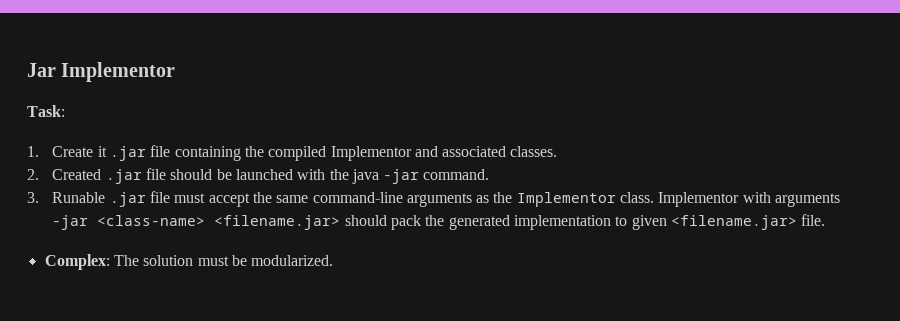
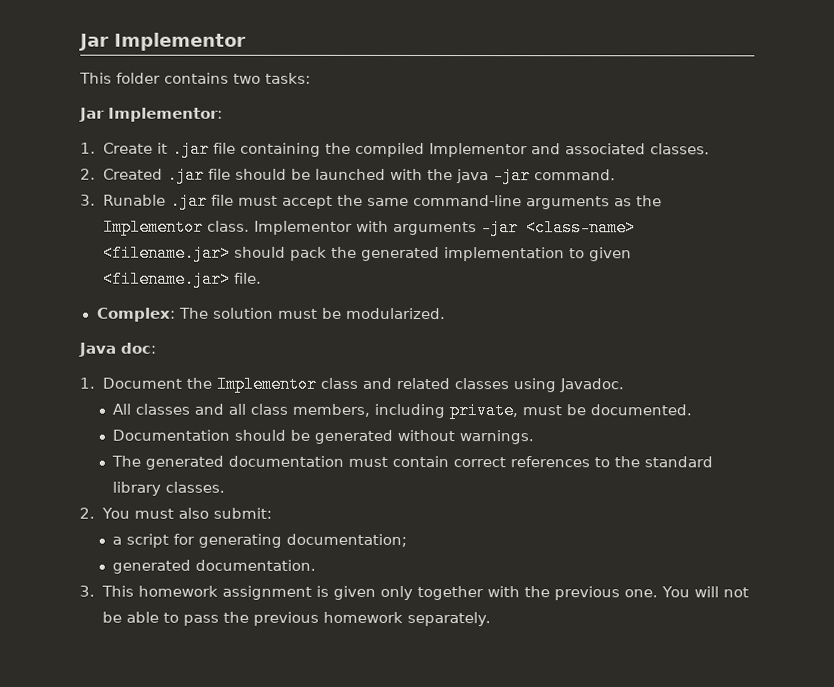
- Task:
+ This folder contains two tasks:
+ Jar Implementor:
+ Java doc:
+ 1. Document the Implementor class and related classes using Javadoc.
+ All classes and all class members, including private, must be documented.
+ Documentation should be generated without warnings.
+ The generated documentation must contain correct references to the standard library classes.
+ 2. You must also submit:
+ a script for generating documentation;
+ generated documentation.
+ 3. This homework assignment is given only together with the previous one. You will not be able to pass the previous homework separately.

